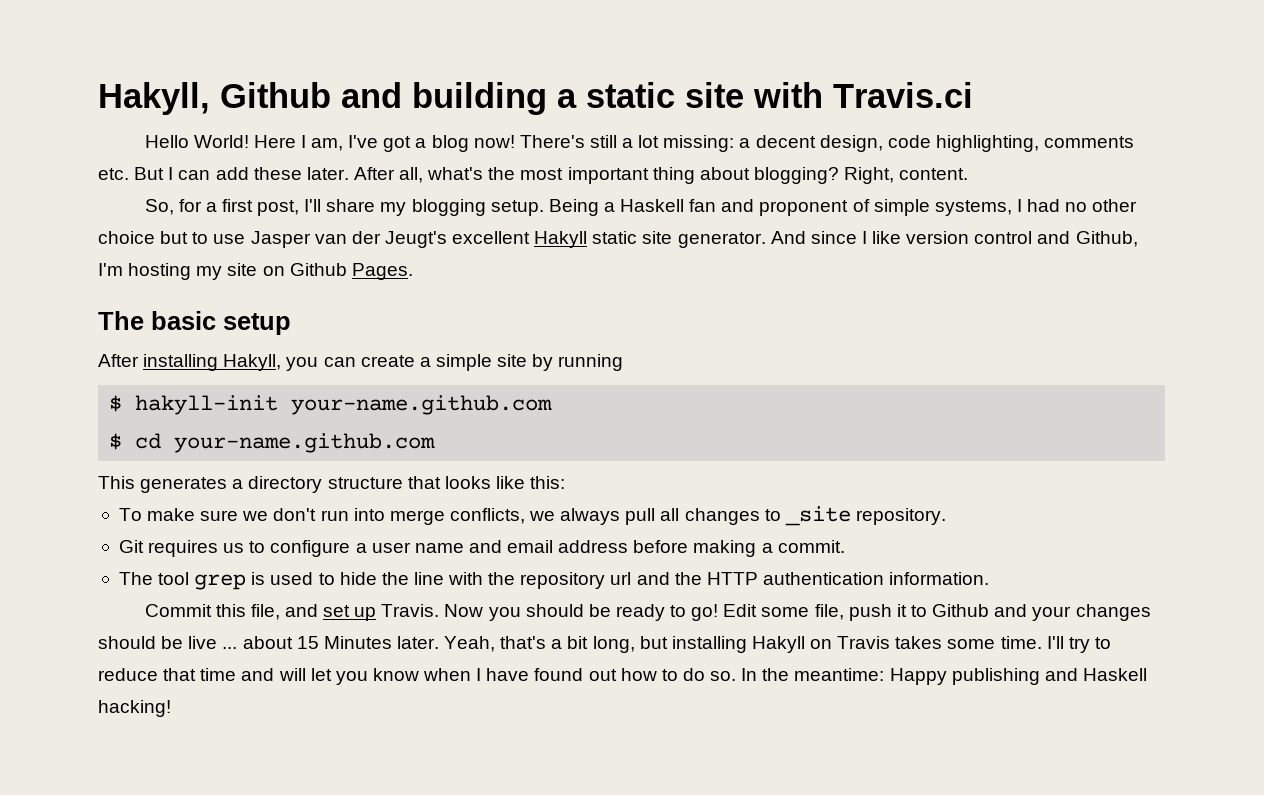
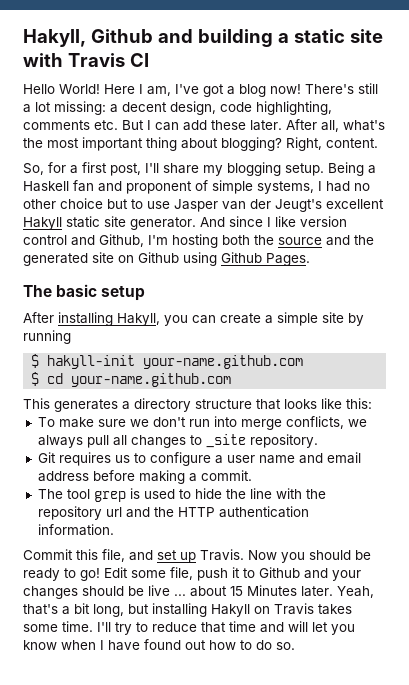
- Hakyll, Github and building a static site with Travis.ci
+ Hakyll, Github and building a static site with Travis CI
- And since I like version control and Github, I'm hosting my site on Github Pages.
+ And since I like version control and Github, I'm hosting both the source and the generated site on Github using Github Pages.
- In the meantime: Happy publishing and Haskell hacking!

